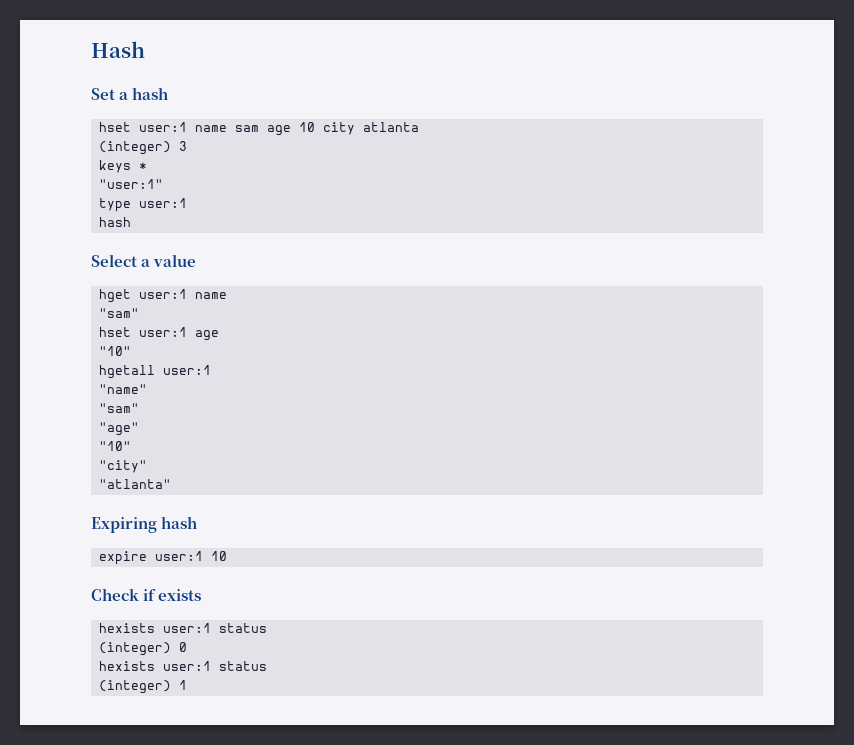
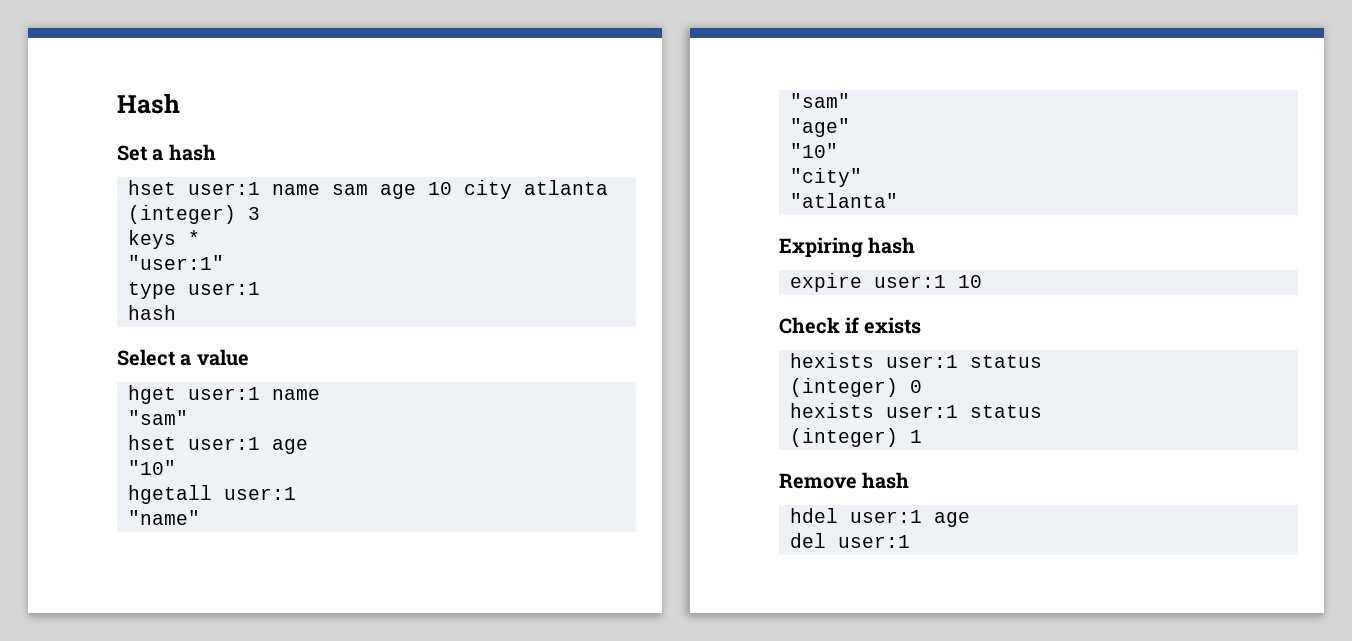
+ Remove hash
+ hdel user:1 age
+ del user:1

